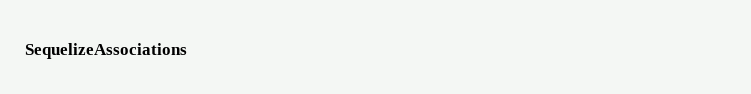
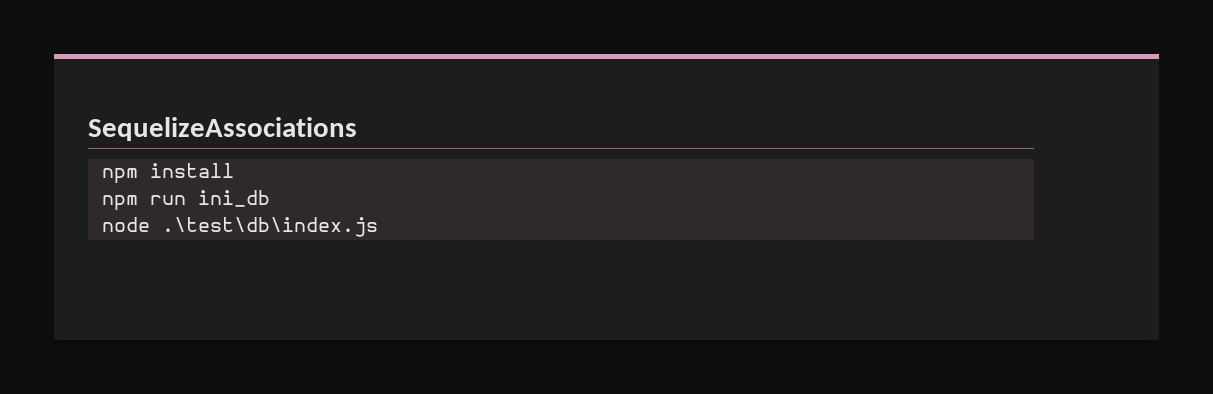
+ npm install
+ npm run ini_db
+ node .\test\db\index.js

